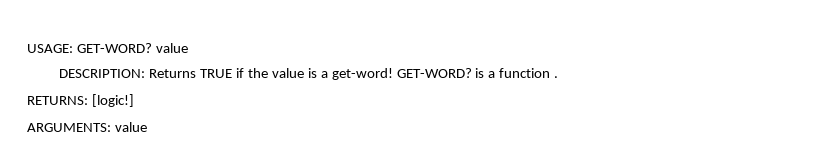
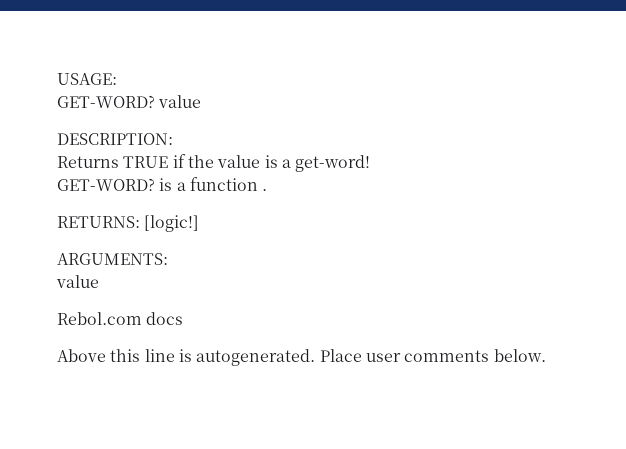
- USAGE: GET-WORD? value
+ USAGE:
+ GET-WORD? value
- DESCRIPTION: Returns TRUE if the value is a get-word! GET-WORD? is a function .
+ DESCRIPTION:
+ Returns TRUE if the value is a get-word!
+ GET-WORD? is a function .
- ARGUMENTS: value
+ ARGUMENTS:
+ value
+ Rebol.com docs
+ Above this line is autogenerated. Place user comments below.

